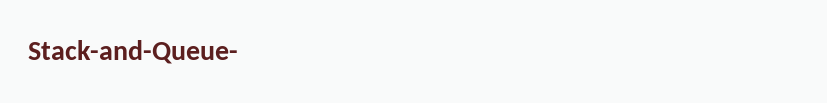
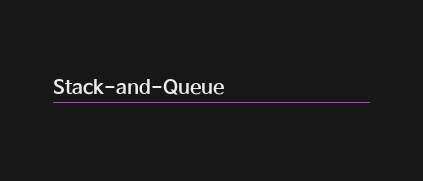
- Stack-and-Queue-
+ Stack-and-Queue

